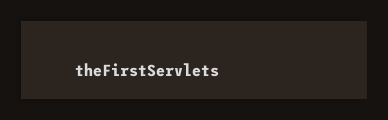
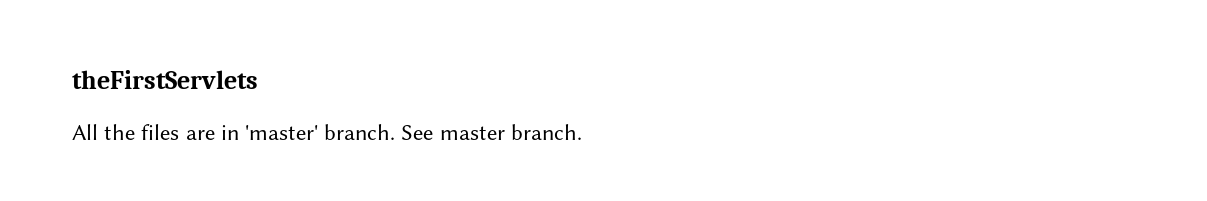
+ All the files are in 'master' branch. See master branch.

